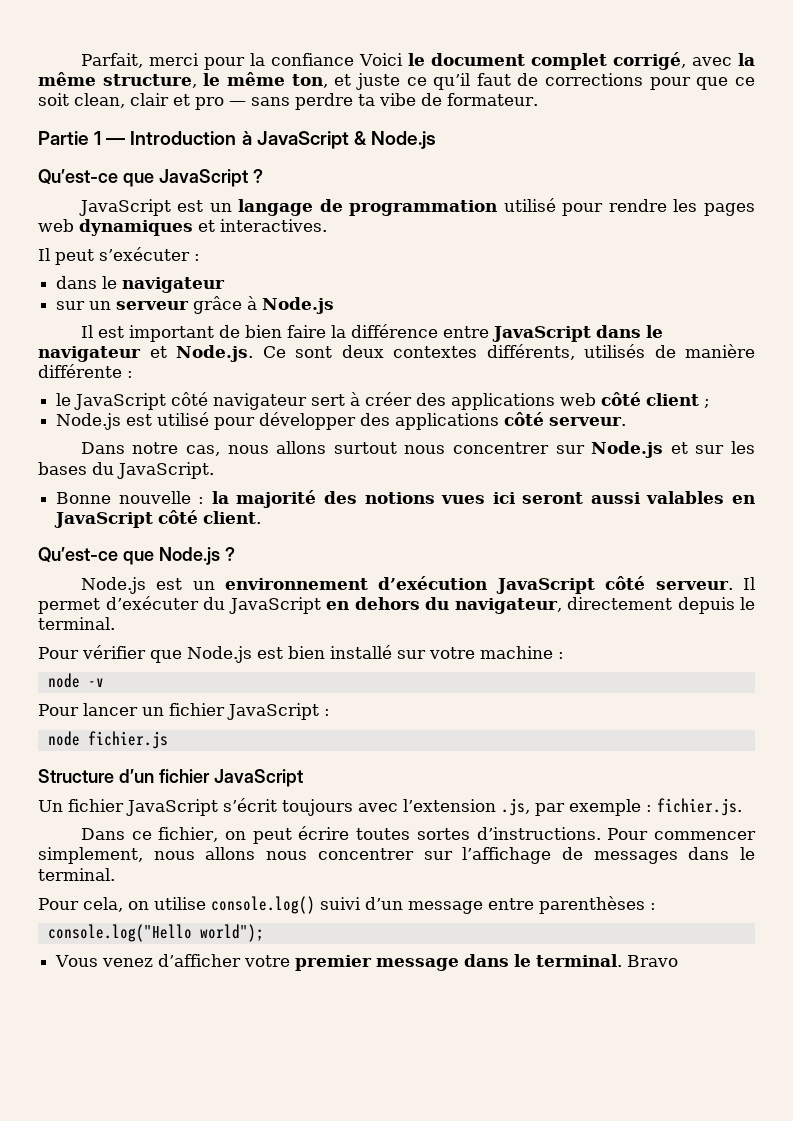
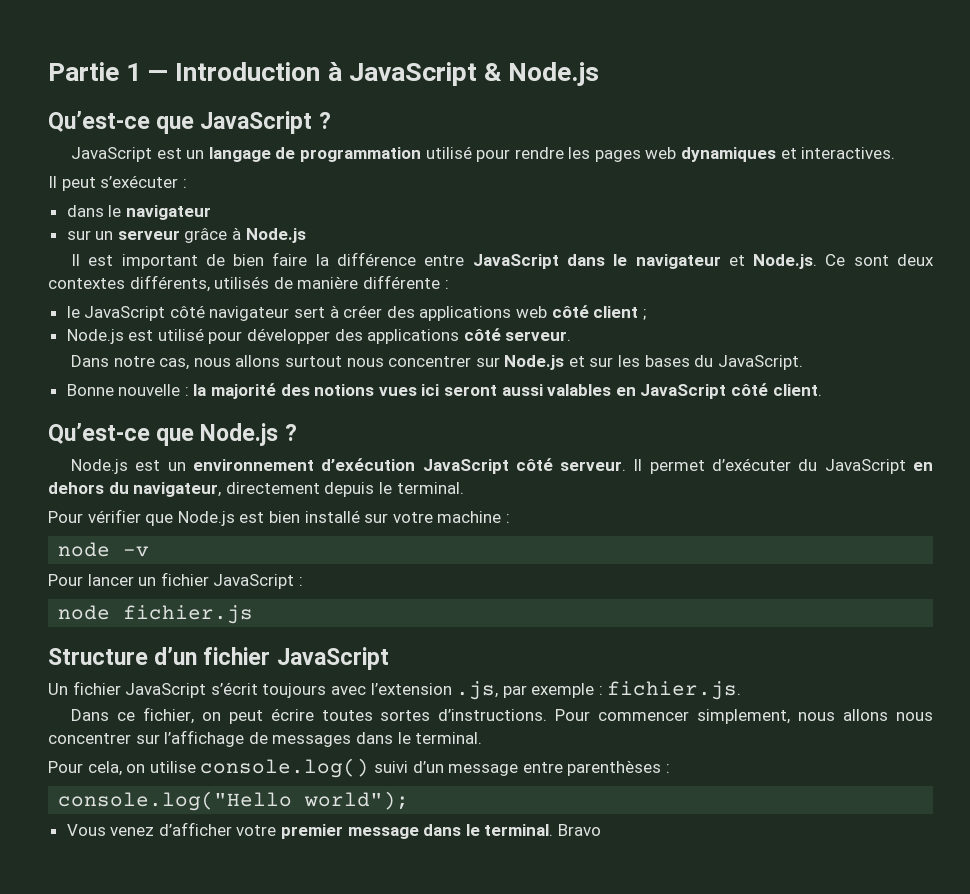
- Parfait, merci pour la confiance Voici le document complet corrigé, avec la même structure, le même ton, et juste ce qu’il faut de corrections pour que ce soit clean, clair et pro — sans perdre ta vibe de formateur.

